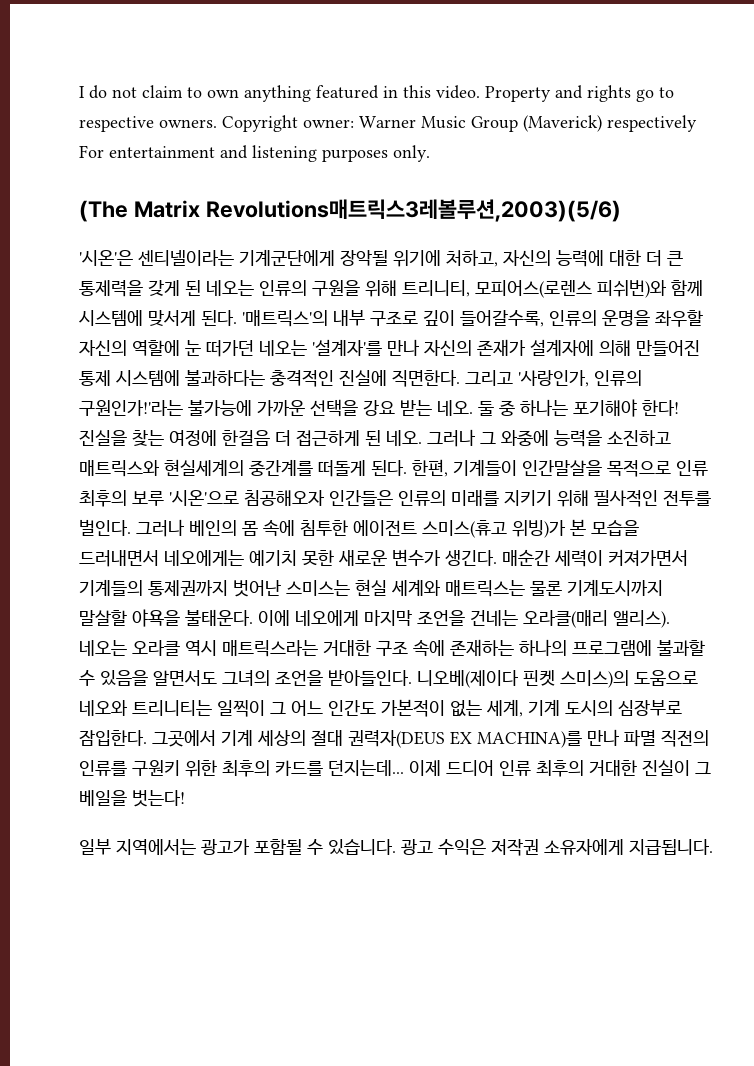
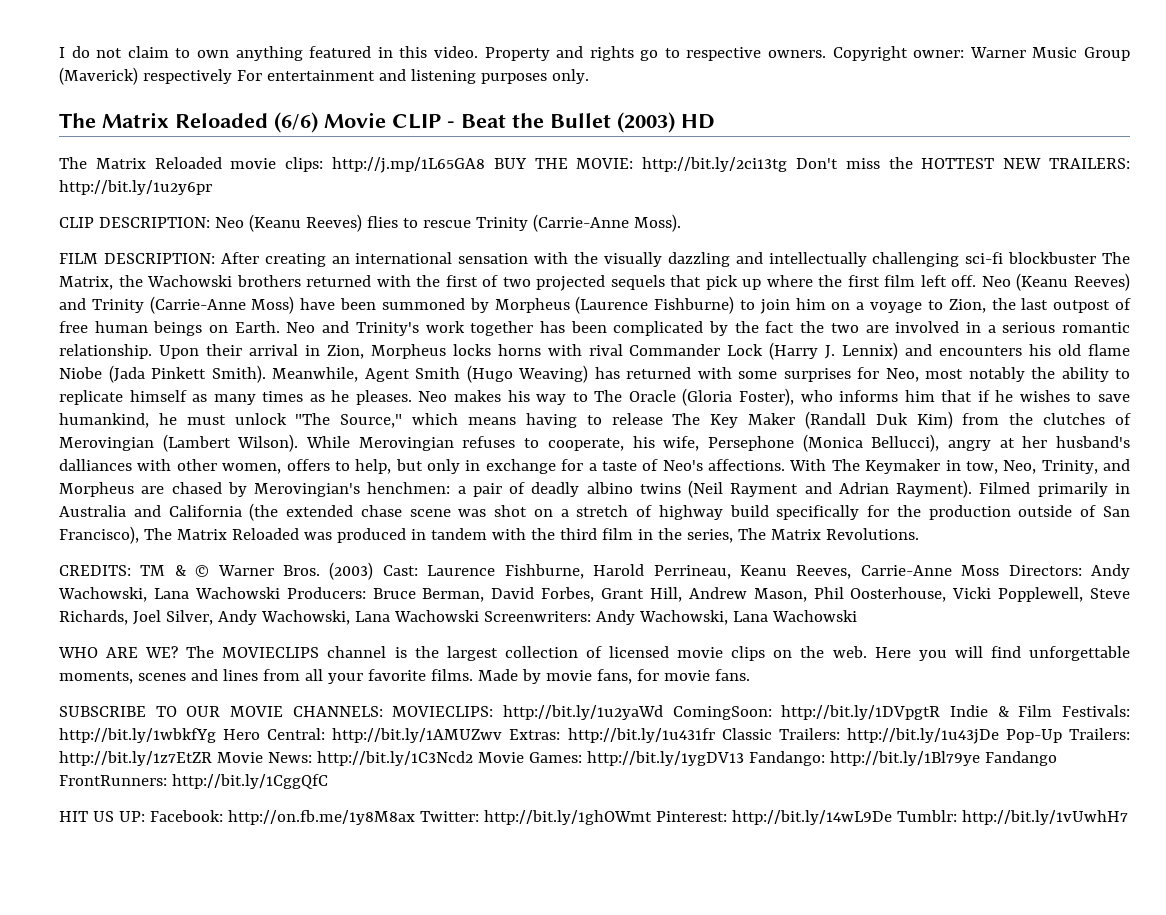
- (The Matrix Revolutions매트릭스3레볼루션,2003)(5/6)
- '시온'은 센티넬이라는 기계군단에게 장악될 위기에 처하고, 자신의 능력에 대한 더 큰 통제력을 갖게 된 네오는 인류의 구원을 위해 트리니티, 모피어스(로렌스 피쉬번)와 함께 시스템에 맞서게 된다. '매트릭스'의 내부 구조로 깊이 들어갈수록, 인류의 운명을 좌우할 자신의 역할에 눈 떠가던 네오는 '설계자'를 만나 자신의 존재가 설계자에 의해 만들어진 통제 시스템에 불과하다는 충격적인 진실에 직면한다. 그리고 '사랑인가, 인류의 구원인가!'라는 불가능에 가까운 선택을 강요 받는 네오. 둘 중 하나는 포기해야 한다! 진실을 찾는 여정에 한걸음 더 접근하게 된 네오. 그러나 그 와중에 능력을 소진하고 매트릭스와 현실세계의 중간계를 떠돌게 된다. 한편, 기계들이 인간말살을 목적으로 인류 최후의 보루 '시온'으로 침공해오자 인간들은 인류의 미래를 지키기 위해 필사적인 전투를 벌인다. 그러나 베인의 몸 속에 침투한 에이전트 스미스(휴고 위빙)가 본 모습을 드러내면서 네오에게는 예기치 못한 새로운 변수가 생긴다. 매순간 세력이 커져가면서 기계들의 통제권까지 벗어난 스미스는 현실 세계와 매트릭스는 물론 기계도시까지 말살할 야욕을 불태운다. 이에 네오에게 마지막 조언을 건네는 오라클(매리 앨리스). 네오는 오라클 역시 매트릭스라는 거대한 구조 속에 존재하는 하나의 프로그램에 불과할 수 있음을 알면서도 그녀의 조언을 받아들인다. 니오베(제이다 핀켓 스미스)의 도움으로 네오와 트리니티는 일찍이 그 어느 인간도 가본적이 없는 세계, 기계 도시의 심장부로 잠입한다. 그곳에서 기계 세상의 절대 권력자(DEUS EX MACHINA)를 만나 파멸 직전의 인류를 구원키 위한 최후의 카드를 던지는데... 이제 드디어 인류 최후의 거대한 진실이 그 베일을 벗는다!
- 일부 지역에서는 광고가 포함될 수 있습니다. 광고 수익은 저작권 소유자에게 지급됩니다.
+ The Matrix Reloaded (6/6) Movie CLIP - Beat the Bullet (2003) HD
+ The Matrix Reloaded movie clips: http://j.mp/1L65GA8 BUY THE MOVIE: http://bit.ly/2ci13tg Don't miss the HOTTEST NEW TRAILERS: http://bit.ly/1u2y6pr
+ CLIP DESCRIPTION: Neo (Keanu Reeves) flies to rescue Trinity (Carrie-Anne Moss).
+ FILM DESCRIPTION: After creating an international sensation with the visually dazzling and intellectually challenging sci-fi blockbuster The Matrix, the Wachowski brothers returned with the first of two projected sequels that pick up where the first film left off. Neo (Keanu Reeves) and Trinity (Carrie-Anne Moss) have been summoned by Morpheus (Laurence Fishburne) to join him on a voyage to Zion, the last outpost of free human beings on Earth. Neo and Trinity's work together has been complicated by the fact the two are involved in a serious romantic relationship. Upon their arrival in Zion, Morpheus locks horns with rival Commander Lock (Harry J. Lennix) and encounters his old flame Niobe (Jada Pinkett Smith). Meanwhile, Agent Smith (Hugo Weaving) has returned with some surprises for Neo, most notably the ability to replicate himself as many times as he pleases. Neo makes his way to The Oracle (Gloria Foster), who informs him that if he wishes to save humankind, he must unlock "The Source," which means having to release The Key Maker (Randall Duk Kim) from the clutches of Merovingian (Lambert Wilson). While Merovingian refuses to cooperate, his wife, Persephone (Monica Bellucci), angry at her husband's dalliances with other women, offers to help, but only in exchange for a taste of Neo's affections. With The Keymaker in tow, Neo, Trinity, and Morpheus are chased by Merovingian's henchmen: a pair of deadly albino twins (Neil Rayment and Adrian Rayment). Filmed primarily in Australia and California (the extended chase scene was shot on a stretch of highway build specifically for the production outside of San Francisco), The Matrix Reloaded was produced in tandem with the third film in the series, The Matrix Revolutions.
+ CREDITS: TM & © Warner Bros. (2003) Cast: Laurence Fishburne, Harold Perrineau, Keanu Reeves, Carrie-Anne Moss Directors: Andy Wachowski, Lana Wachowski Producers: Bruce Berman, David Forbes, Grant Hill, Andrew Mason, Phil Oosterhouse, Vicki Popplewell, Steve Richards, Joel Silver, Andy Wachowski, Lana Wachowski Screenwriters: Andy Wachowski, Lana Wachowski
+ WHO ARE WE? The MOVIECLIPS channel is the largest collection of licensed movie clips on the web. Here you will find unforgettable moments, scenes and lines from all your favorite films. Made by movie fans, for movie fans.
+ SUBSCRIBE TO OUR MOVIE CHANNELS: MOVIECLIPS: http://bit.ly/1u2yaWd ComingSoon: http://bit.ly/1DVpgtR Indie & Film Festivals: http://bit.ly/1wbkfYg Hero Central: http://bit.ly/1AMUZwv Extras: http://bit.ly/1u431fr Classic Trailers: http://bit.ly/1u43jDe Pop-Up Trailers: http://bit.ly/1z7EtZR Movie News: http://bit.ly/1C3Ncd2 Movie Games: http://bit.ly/1ygDV13 Fandango: http://bit.ly/1Bl79ye Fandango FrontRunners: http://bit.ly/1CggQfC
+ HIT US UP: Facebook: http://on.fb.me/1y8M8ax Twitter: http://bit.ly/1ghOWmt Pinterest: http://bit.ly/14wL9De Tumblr: http://bit.ly/1vUwhH7

